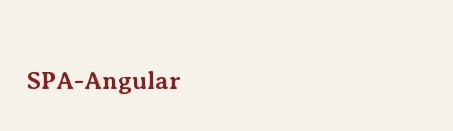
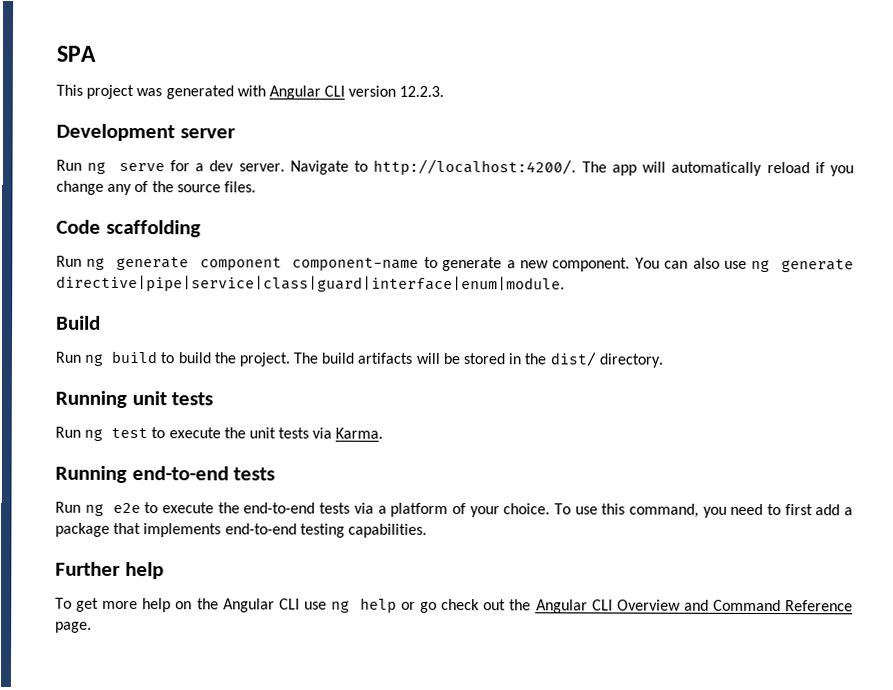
- SPA-Angular
+ SPA
+ This project was generated with Angular CLI version 12.2.3.
+ Development server
+ Run ng serve for a dev server. Navigate to http://localhost:4200/. The app will automatically reload if you change any of the source files.
+ Code scaffolding
+ Run ng generate component component-name to generate a new component. You can also use ng generate directive|pipe|service|class|guard|interface|enum|module.
+ Build
+ Run ng build to build the project. The build artifacts will be stored in the dist/ directory.
+ Running unit tests
+ Run ng test to execute the unit tests via Karma.
+ Running end-to-end tests
+ Run ng e2e to execute the end-to-end tests via a platform of your choice. To use this command, you need to first add a package that implements end-to-end testing capabilities.
+ Further help
+ To get more help on the Angular CLI use ng help or go check out the Angular CLI Overview and Command Reference page.

